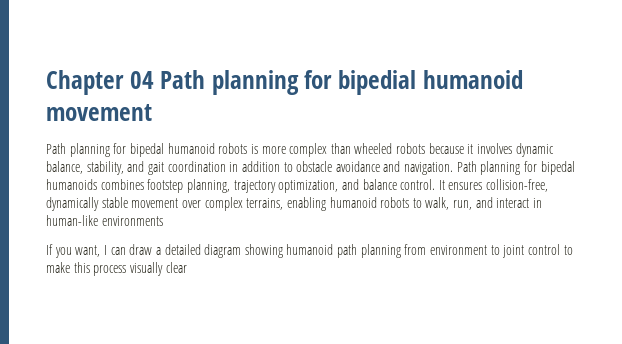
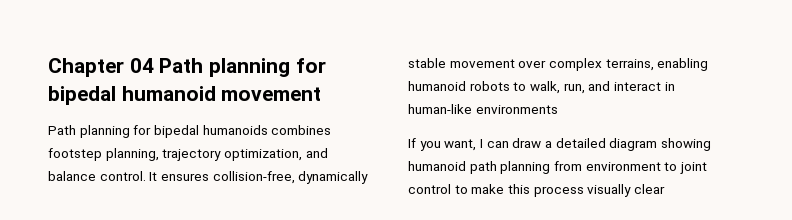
- Chapter 04 Path planning for bipedial humanoid movement
+ Chapter 04 Path planning for bipedal humanoid movement
- Path planning for bipedal humanoid robots is more complex than wheeled robots because it involves dynamic balance, stability, and gait coordination in addition to obstacle avoidance and navigation. Path planning for bipedal humanoids combines footstep planning, trajectory optimization, and balance control.
+ Path planning for bipedal humanoids combines footstep planning, trajectory optimization, and balance control.

